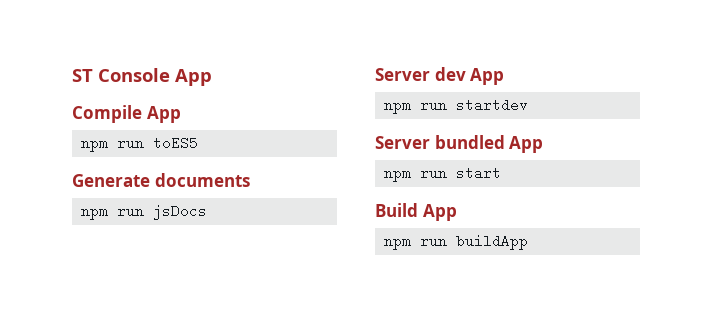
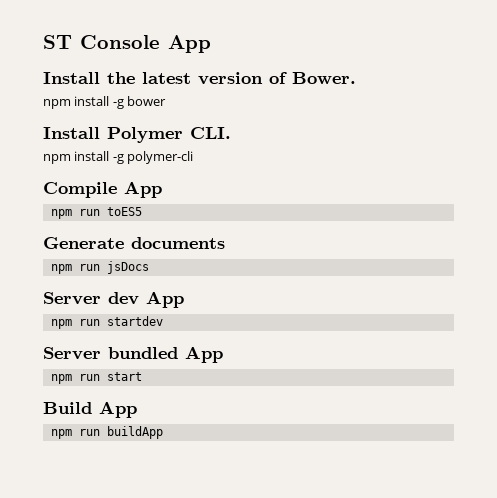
+ Install the latest version of Bower.
+ npm install -g bower
+ Install Polymer CLI.
+ npm install -g polymer-cli

